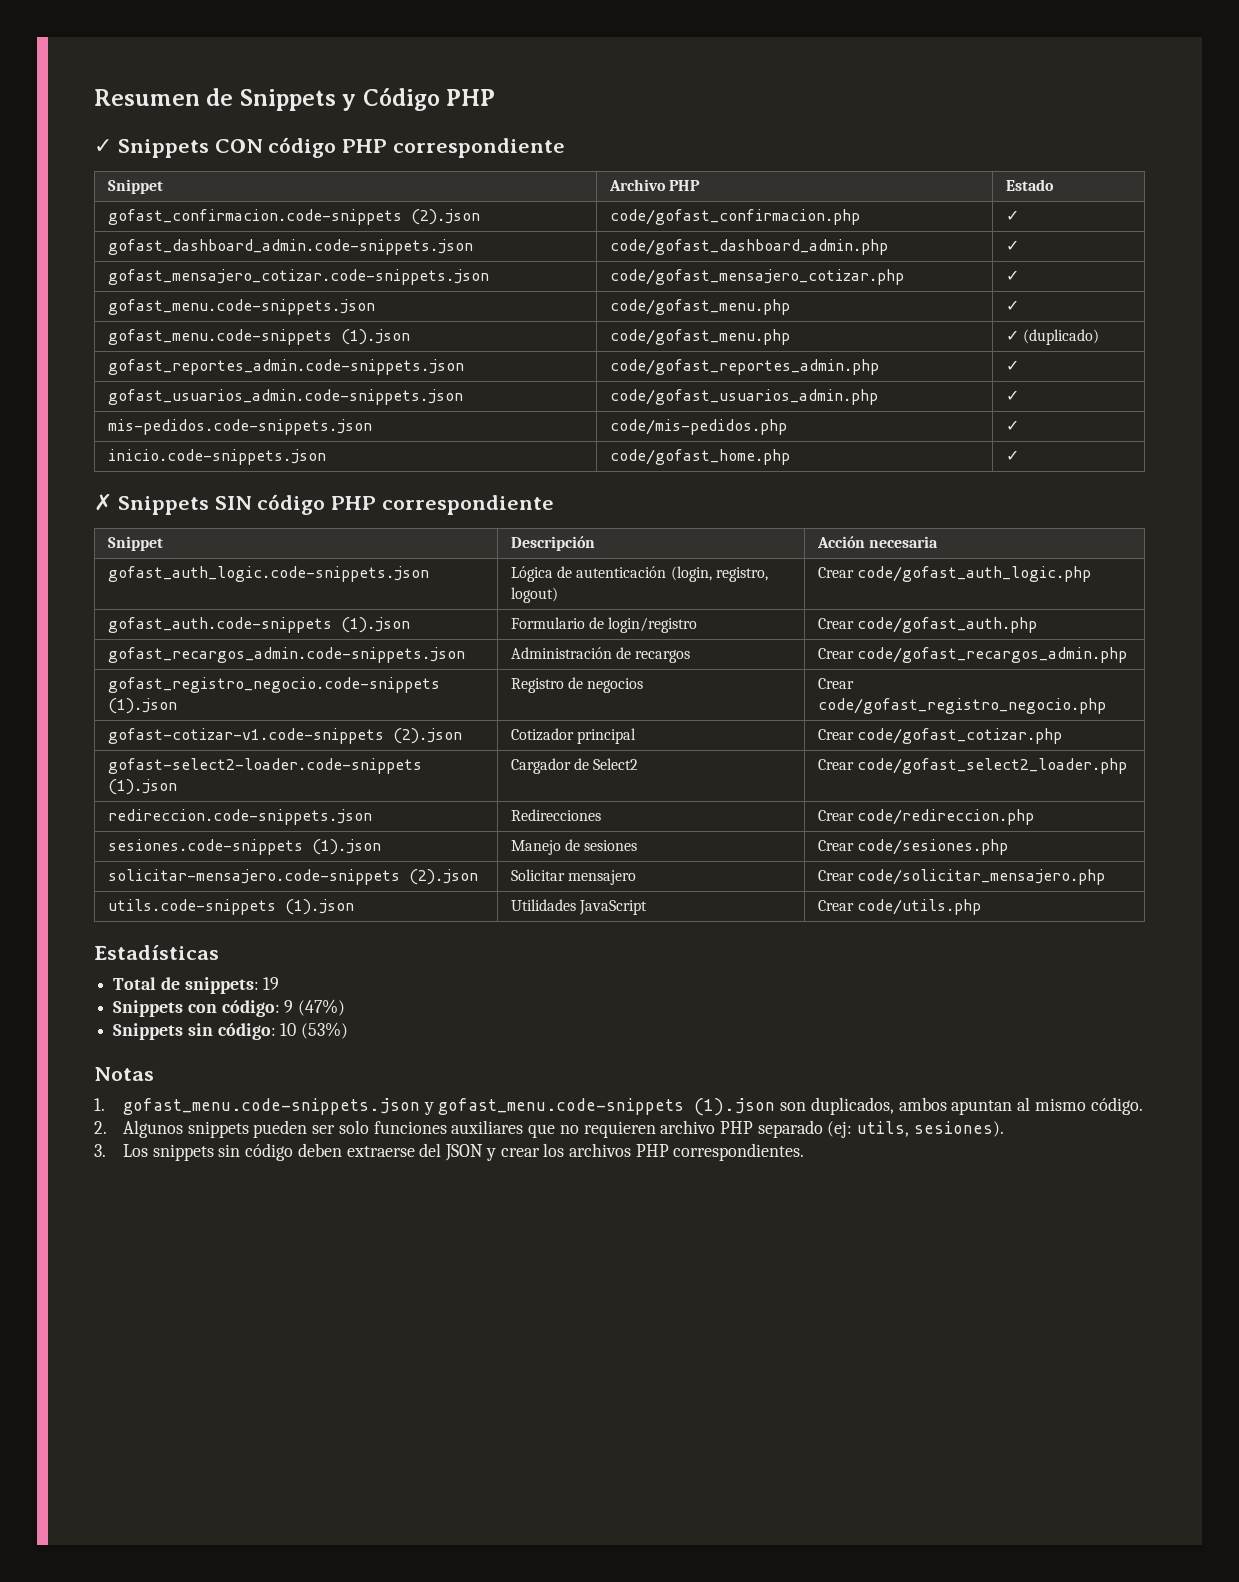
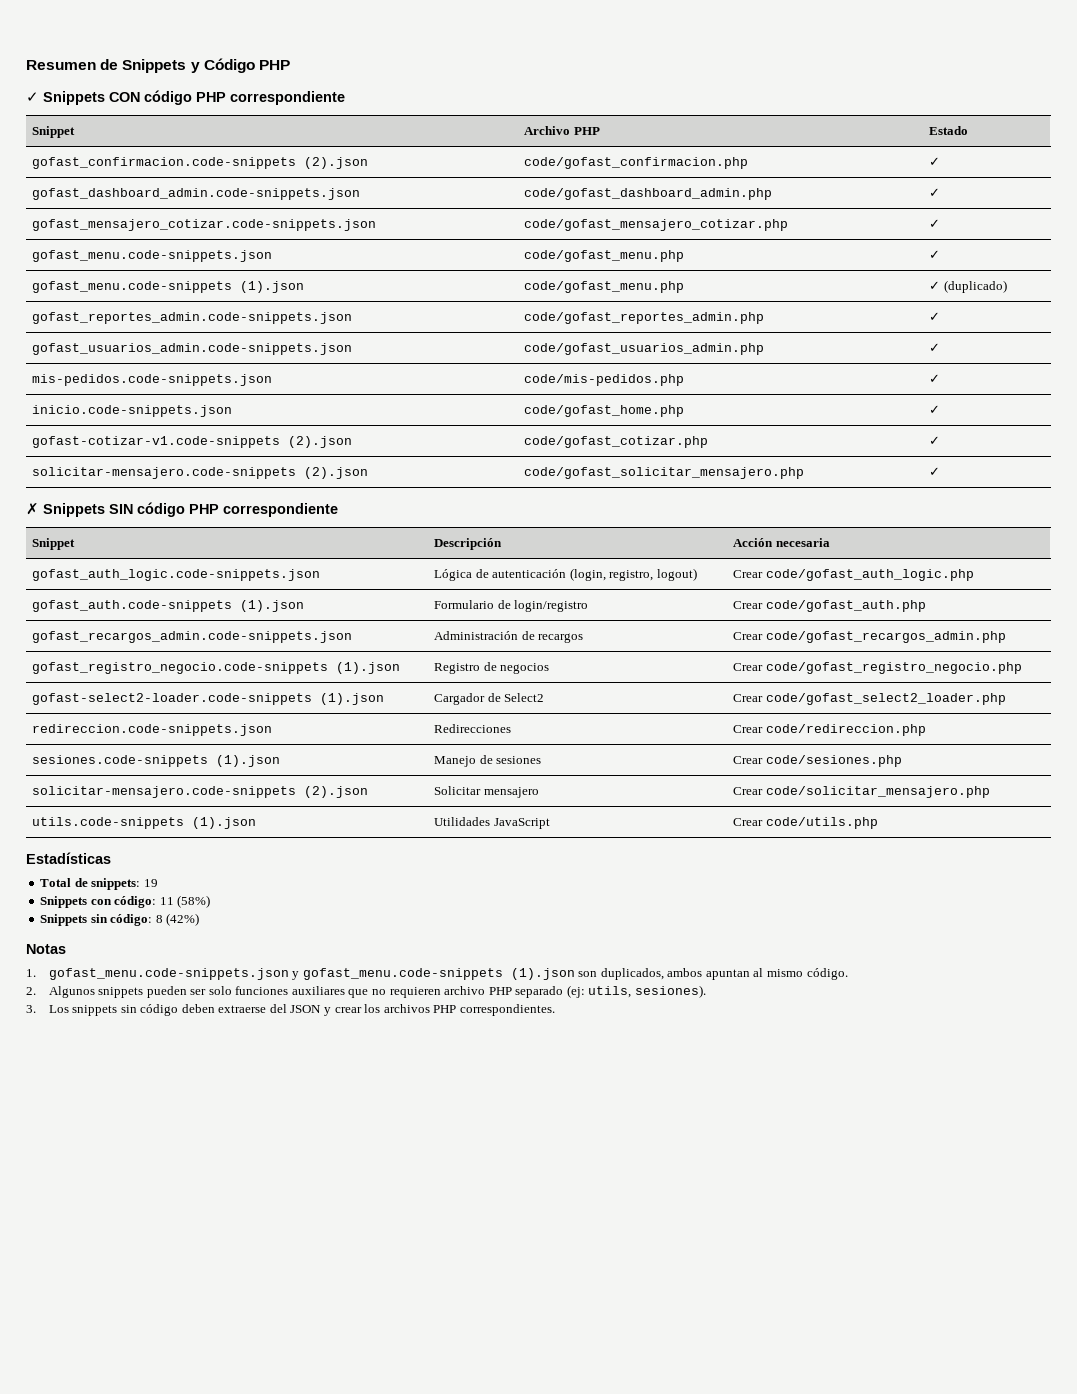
+ gofast-cotizar-v1.code-snippets (2).json | code/gofast_cotizar.php | ✓
+ solicitar-mensajero.code-snippets (2).json | code/gofast_solicitar_mensajero.php | ✓
- gofast-cotizar-v1.code-snippets (2).json | Cotizador principal | Crear code/gofast_cotizar.php
- Snippets con código: 9 (47%)
+ Snippets con código: 11 (58%)
- Snippets sin código: 10 (53%)
+ Snippets sin código: 8 (42%)

